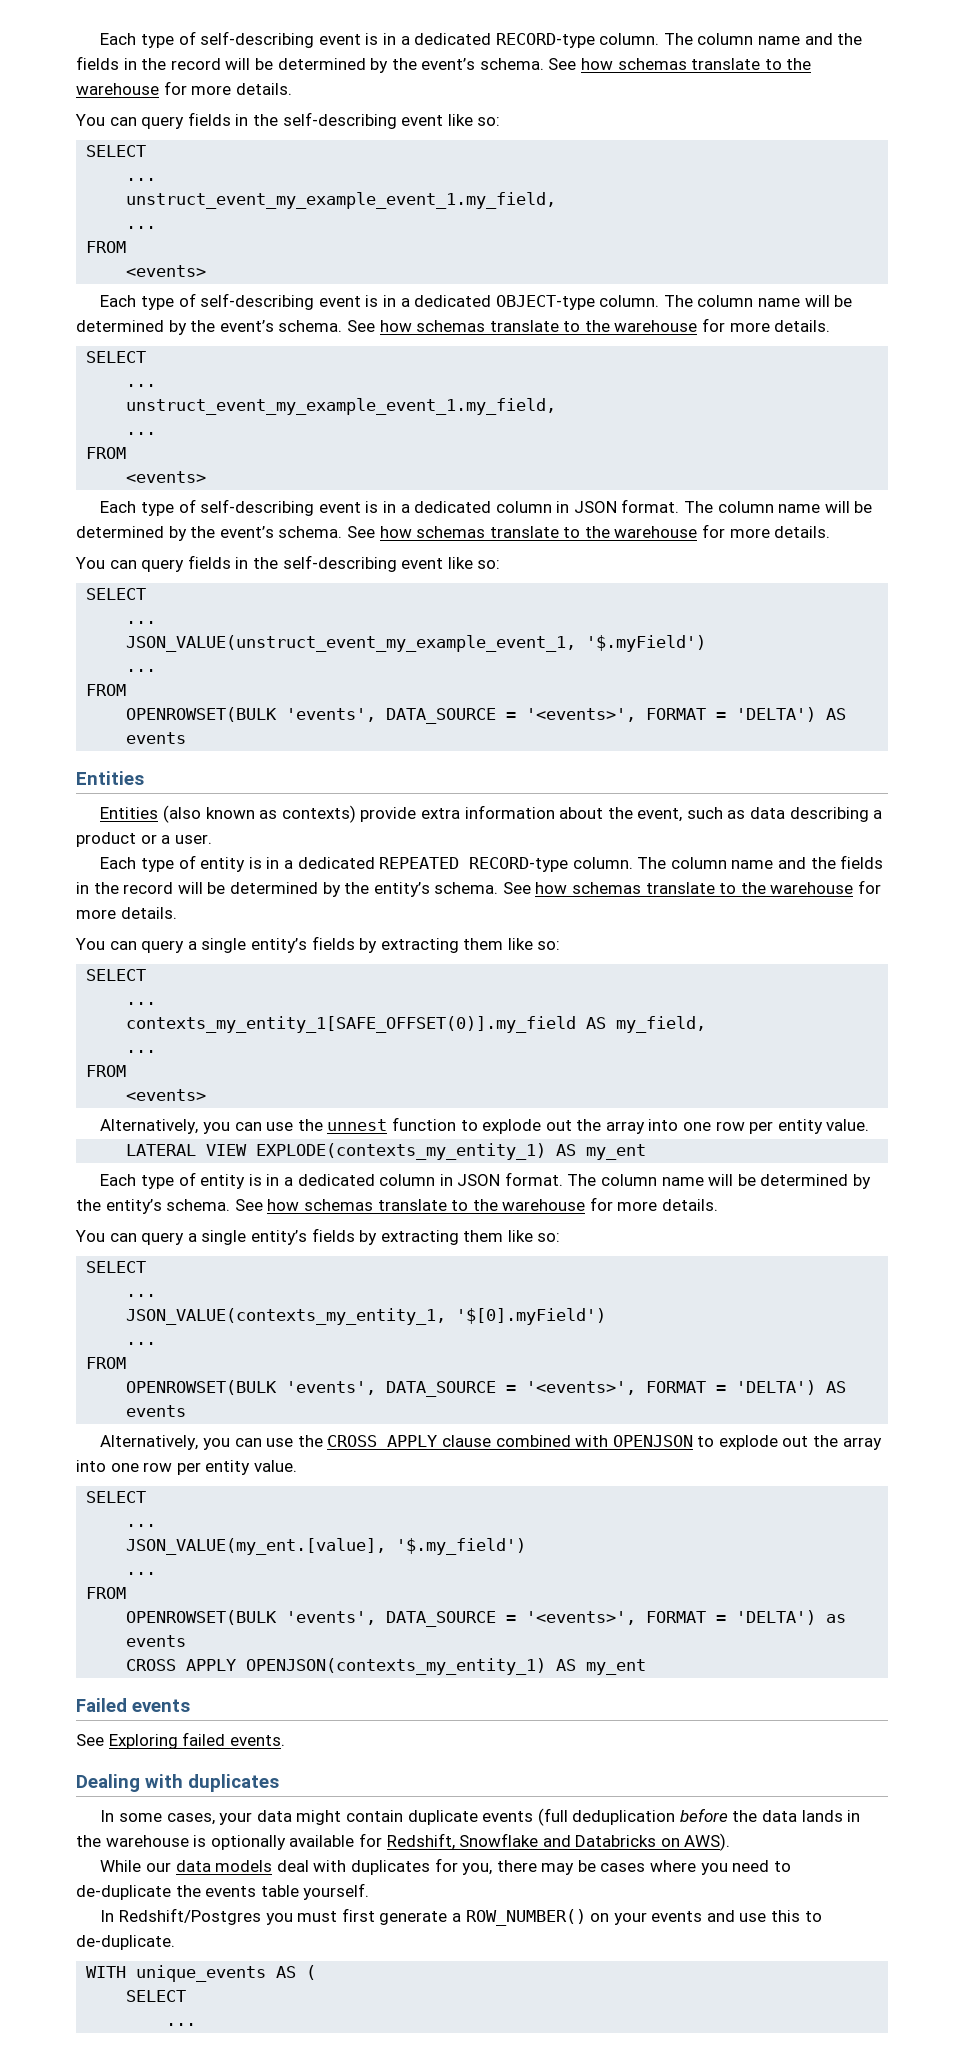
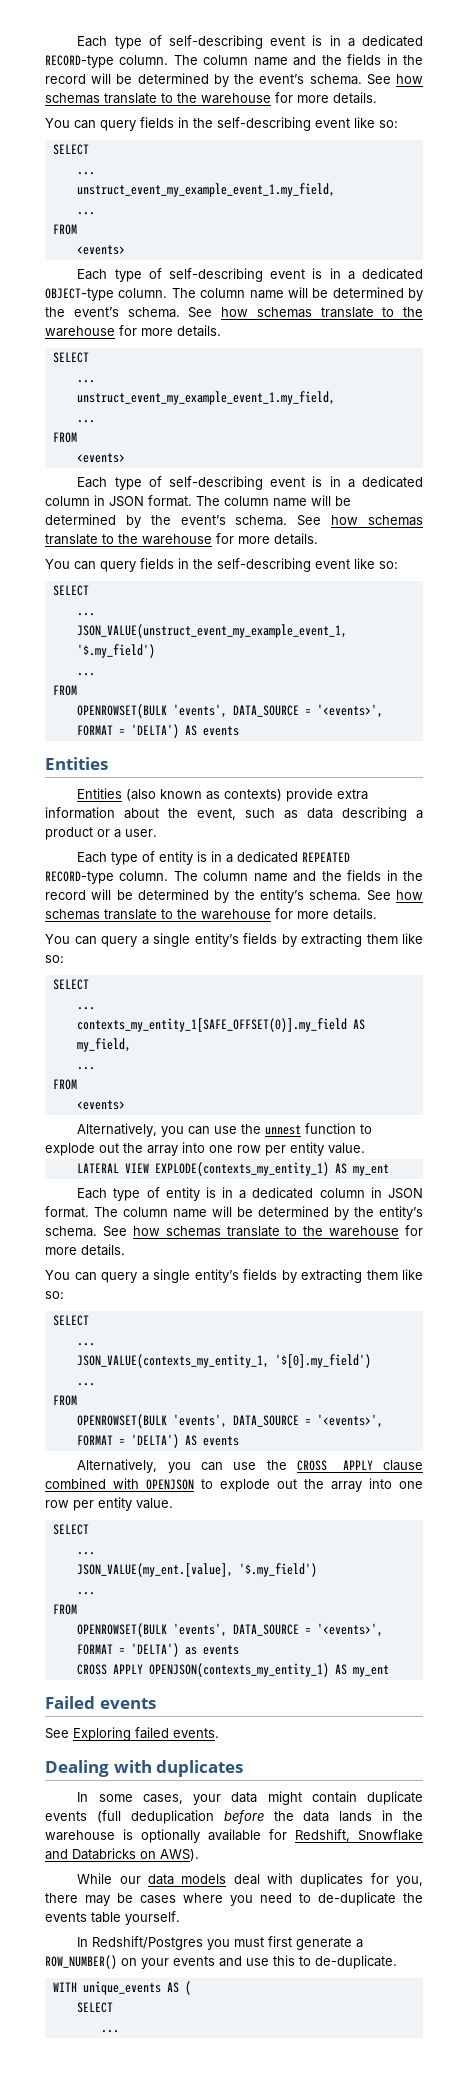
- JSON_VALUE(unstruct_event_my_example_event_1, '$.myField')
+ JSON_VALUE(unstruct_event_my_example_event_1, '$.my_field')
- JSON_VALUE(contexts_my_entity_1, '$[0].myField')
+ JSON_VALUE(contexts_my_entity_1, '$[0].my_field')

